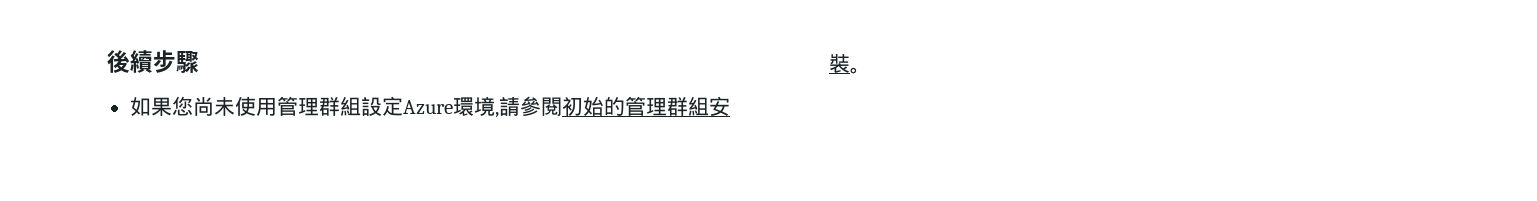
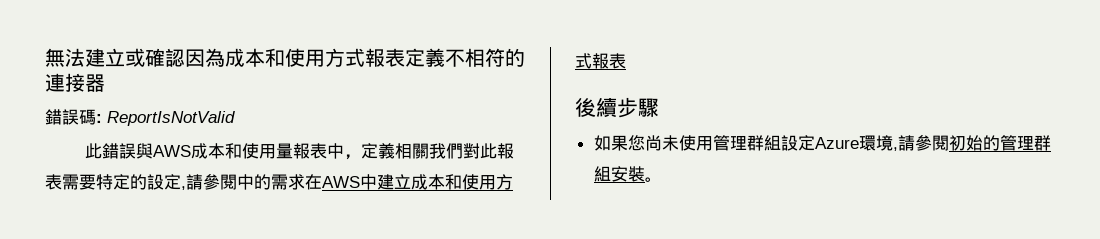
+ 無法建立或確認因為成本和使用方式報表定義不相符的連接器
+ 錯誤碼: ReportIsNotValid
+ 此錯誤與AWS成本和使用量報表中，定義相關我們對此報表需要特定的設定,請參閱中的需求在AWS中建立成本和使用方式報表

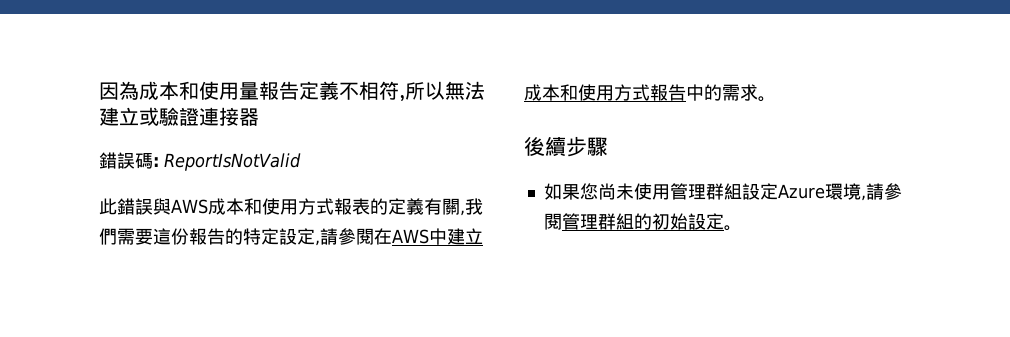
- 無法建立或確認因為成本和使用方式報表定義不相符的連接器
+ 因為成本和使用量報告定義不相符,所以無法建立或驗證連接器
- 此錯誤與AWS成本和使用量報表中，定義相關我們對此報表需要特定的設定,請參閱中的需求在AWS中建立成本和使用方式報表
+ 此錯誤與AWS成本和使用方式報表的定義有關,我們需要這份報告的特定設定,請參閱在AWS中建立成本和使用方式報告中的需求。
- 如果您尚未使用管理群組設定Azure環境,請參閱初始的管理群組安裝。
+ 如果您尚未使用管理群組設定Azure環境,請參閱管理群組的初始設定。

